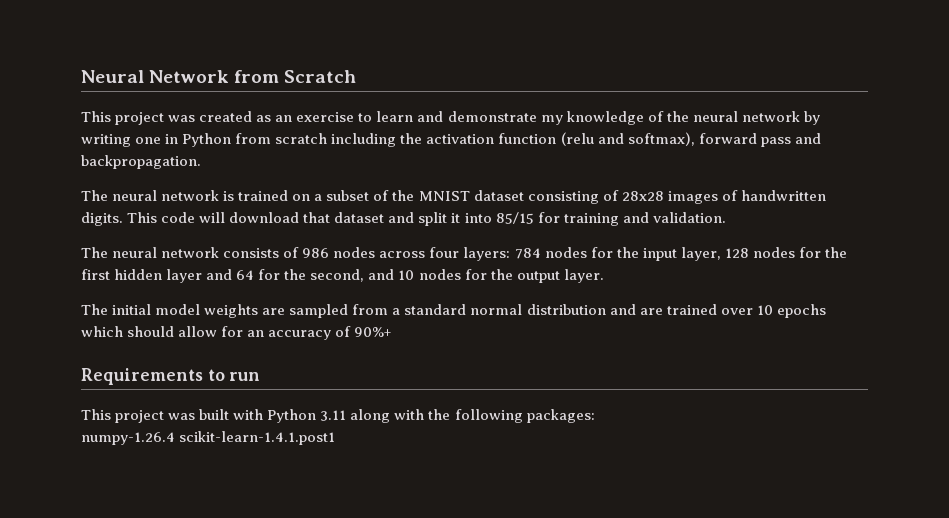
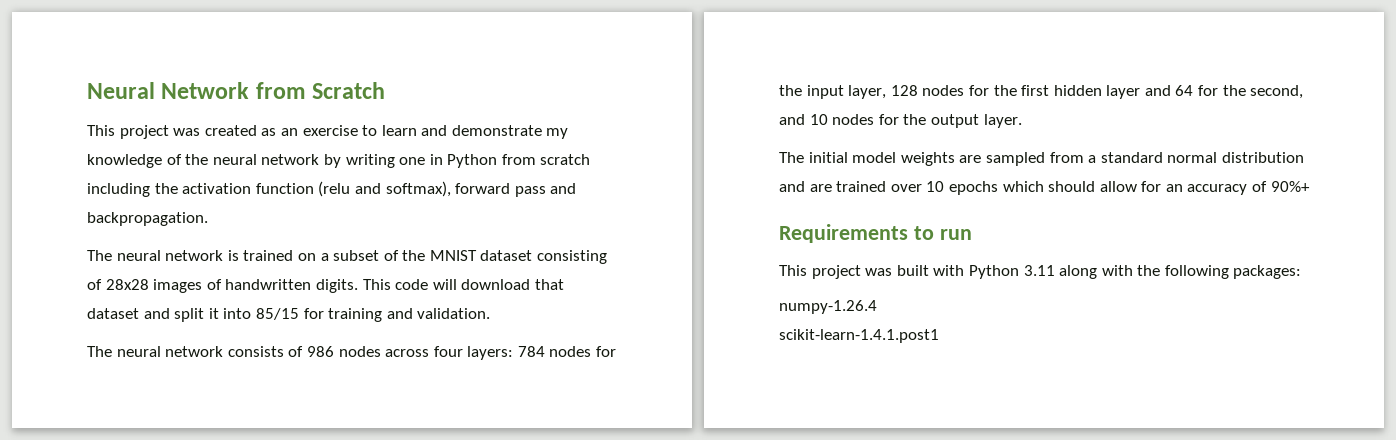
- numpy-1.26.4 scikit-learn-1.4.1.post1
+ numpy-1.26.4
+ scikit-learn-1.4.1.post1

